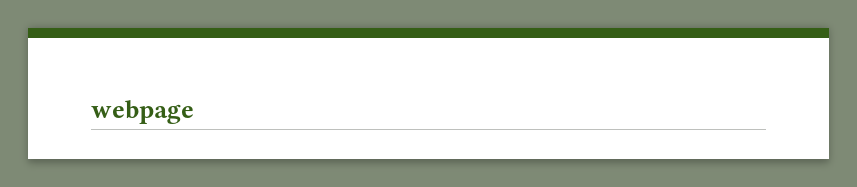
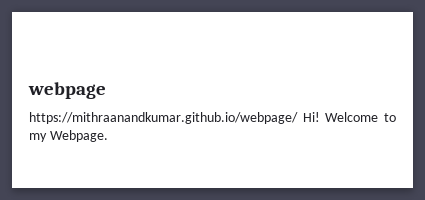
+ https://mithraanandkumar.github.io/webpage/ Hi! Welcome to my Webpage.

